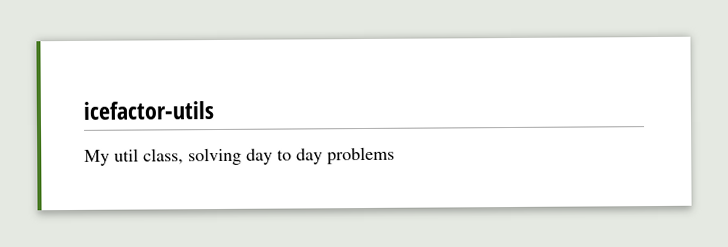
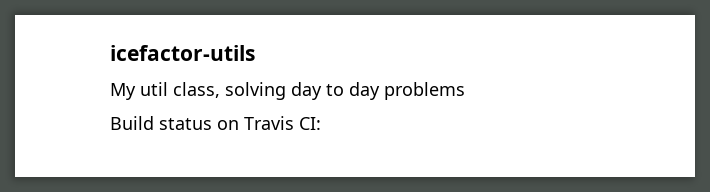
+ Build status on Travis CI:

